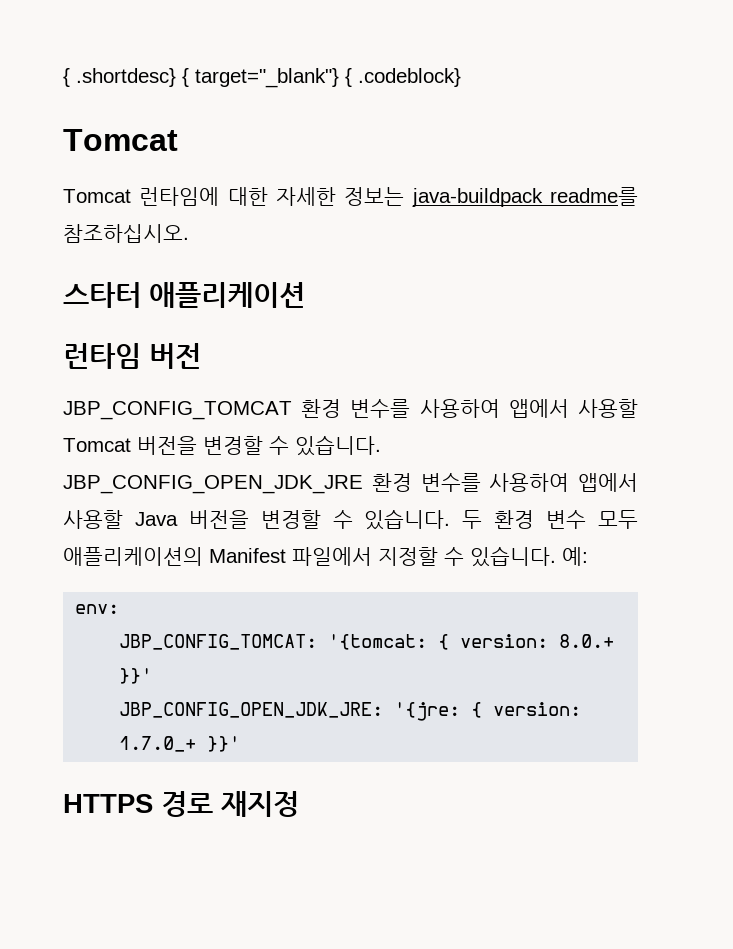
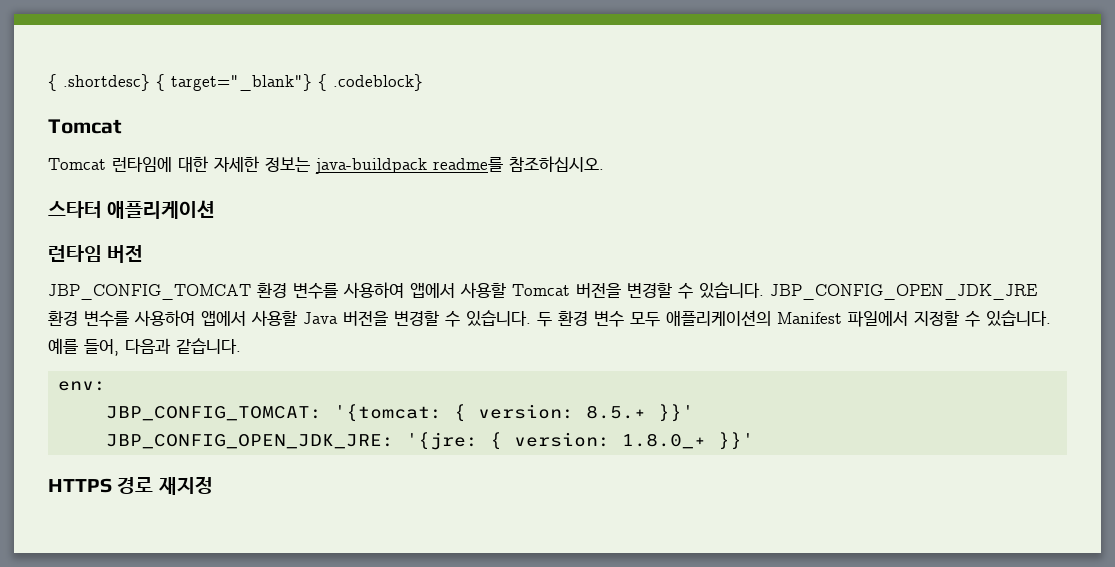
- 예:
+ 예를 들어, 다음과 같습니다.
- JBP_CONFIG_TOMCAT: '{tomcat: { version: 8.0.+ }}'
+ JBP_CONFIG_TOMCAT: '{tomcat: { version: 8.5.+ }}'
- JBP_CONFIG_OPEN_JDK_JRE: '{jre: { version: 1.7.0_+ }}'
+ JBP_CONFIG_OPEN_JDK_JRE: '{jre: { version: 1.8.0_+ }}'

